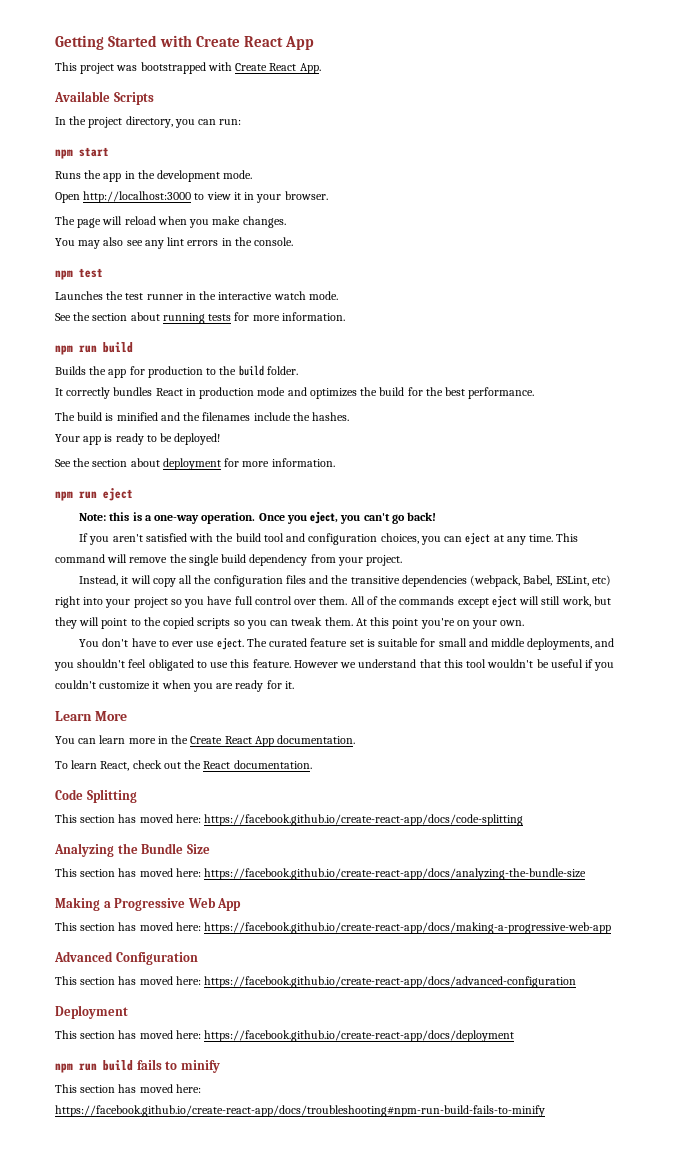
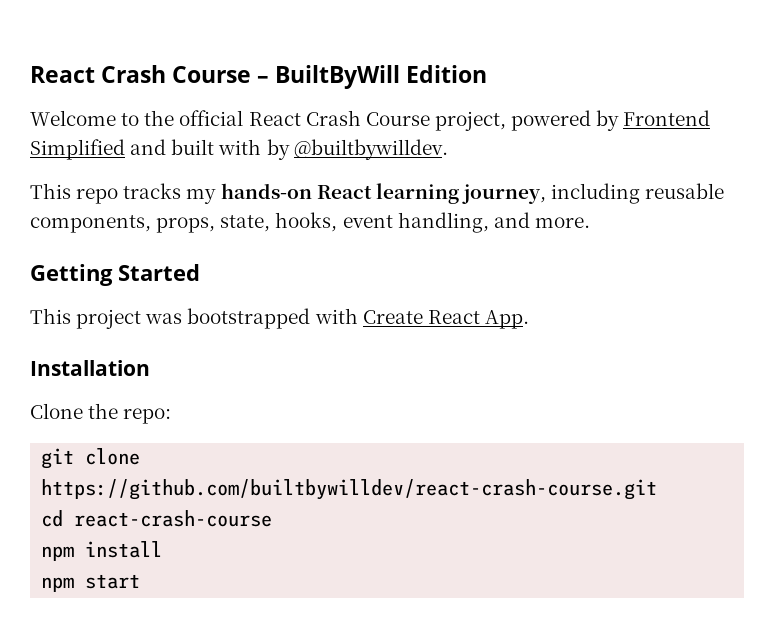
- Getting Started with Create React App
+ React Crash Course – BuiltByWill Edition
+ Welcome to the official React Crash Course project, powered by Frontend Simplified and built with by @builtbywilldev.
+ This repo tracks my hands-on React learning journey, including reusable components, props, state, hooks, event handling, and more.
+ Getting Started
- Available Scripts
- In the project directory, you can run:
+ Installation
+ Clone the repo:
+ git clone https://github.com/builtbywilldev/react-crash-course.git
+ cd react-crash-course
+ npm install
  npm start
- Runs the app in the development mode.
- Open http://localhost:3000 to view it in your browser.
- The page will reload when you make changes.
- You may also see any lint errors in the console.
- npm test
- Launches the test runner in the interactive watch mode.
- See the section about running tests for more information.
- npm run build
- Builds the app for production to the build folder.
- It correctly bundles React in production mode and optimizes the build for the best performance.
- The build is minified and the filenames include the hashes.
- Your app is ready to be deployed!
- See the section about deployment for more information.
- npm run eject
- Note: this is a one-way operation. Once you eject, you can't go back!
- If you aren't satisfied with the build tool and configuration choices, you can eject at any time. This command will remove the single build dependency from your project.
- Instead, it will copy all the configuration files and the transitive dependencies (webpack, Babel, ESLint, etc) right into your project so you have full control over them. All of the commands except eject will still work, but they will point to the copied scripts so you can tweak them. At this point you're on your own.
- You don't have to ever use eject. The curated feature set is suitable for small and middle deployments, and you shouldn't feel obligated to use this feature. However we understand that this tool wouldn't be useful if you couldn't customize it when you are ready for it.
- Learn More
- You can learn more in the Create React App documentation.
- To learn React, check out the React documentation.
- Code Splitting
- This section has moved here: https://facebook.github.io/create-react-app/docs/code-splitting
- Analyzing the Bundle Size
- This section has moved here: https://facebook.github.io/create-react-app/docs/analyzing-the-bundle-size
- Making a Progressive Web App
- This section has moved here: https://facebook.github.io/create-react-app/docs/making-a-progressive-web-app
- Advanced Configuration
- This section has moved here: https://facebook.github.io/create-react-app/docs/advanced-configuration
- Deployment
- This section has moved here: https://facebook.github.io/create-react-app/docs/deployment
- npm run build fails to minify
- This section has moved here: https://facebook.github.io/create-react-app/docs/troubleshooting#npm-run-build-fails-to-minify

